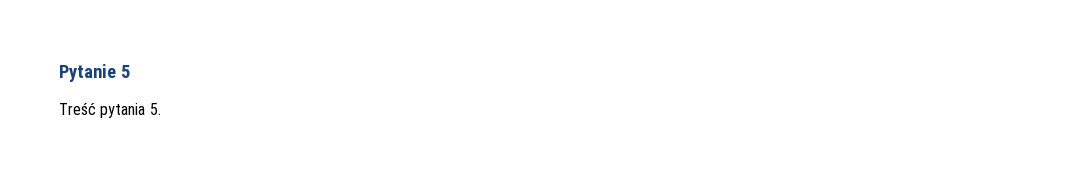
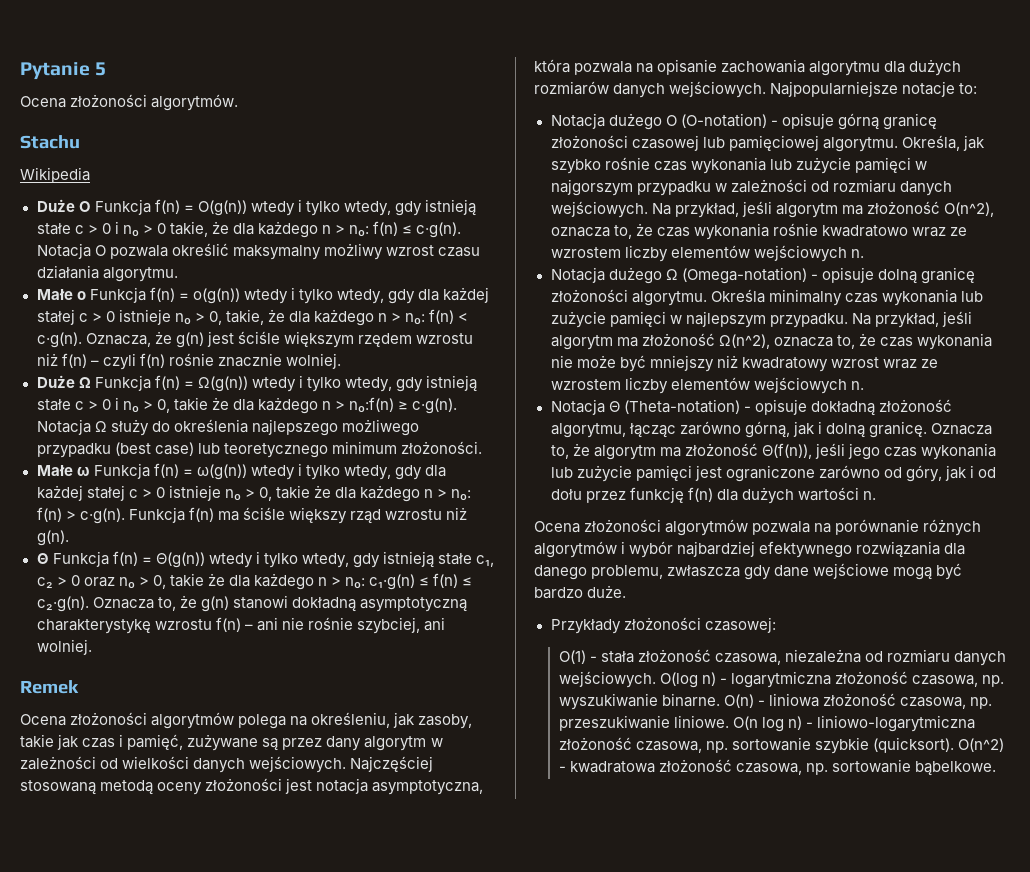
- Treść pytania 5.
+ Ocena złożoności algorytmów.
+ Stachu
+ Wikipedia
+ Duże O Funkcja f(n) = O(g(n)) wtedy i tylko wtedy, gdy istnieją stałe c > 0 i n₀ > 0 takie, że dla każdego n > n₀: f(n) ≤ c·g(n). Notacja O pozwala określić maksymalny możliwy wzrost czasu działania algorytmu.
+ Małe o Funkcja f(n) = o(g(n)) wtedy i tylko wtedy, gdy dla każdej stałej c > 0 istnieje n₀ > 0, takie, że dla każdego n > n₀: f(n) < c·g(n). Oznacza, że g(n) jest ściśle większym rzędem wzrostu niż f(n) – czyli f(n) rośnie znacznie wolniej.
+ Duże Ω Funkcja f(n) = Ω(g(n)) wtedy i tylko wtedy, gdy istnieją stałe c > 0 i n₀ > 0, takie że dla każdego n > n₀:f(n) ≥ c·g(n). Notacja Ω służy do określenia najlepszego możliwego przypadku (best case) lub teoretycznego minimum złożoności.
+ Małe ω Funkcja f(n) = ω(g(n)) wtedy i tylko wtedy, gdy dla każdej stałej c > 0 istnieje n₀ > 0, takie że dla każdego n > n₀: f(n) > c·g(n). Funkcja f(n) ma ściśle większy rząd wzrostu niż g(n).
+ Θ Funkcja f(n) = Θ(g(n)) wtedy i tylko wtedy, gdy istnieją stałe c₁, c₂ > 0 oraz n₀ > 0, takie że dla każdego n > n₀: c₁·g(n) ≤ f(n) ≤ c₂·g(n). Oznacza to, że g(n) stanowi dokładną asymptotyczną charakterystykę wzrostu f(n) – ani nie rośnie szybciej, ani wolniej.
+ Remek
+ Ocena złożoności algorytmów polega na określeniu, jak zasoby, takie jak czas i pamięć, zużywane są przez dany algorytm w zależności od wielkości danych wejściowych. Najczęściej stosowaną metodą oceny złożoności jest notacja asymptotyczna, która pozwala na opisanie zachowania algorytmu dla dużych rozmiarów danych wejściowych. Najpopularniejsze notacje to:
+ Notacja dużego O (O-notation) - opisuje górną granicę złożoności czasowej lub pamięciowej algorytmu. Określa, jak szybko rośnie czas wykonania lub zużycie pamięci w najgorszym przypadku w zależności od rozmiaru danych wejściowych. Na przykład, jeśli algorytm ma złożoność O(n^2), oznacza to, że czas wykonania rośnie kwadratowo wraz ze wzrostem liczby elementów wejściowych n.
+ Notacja dużego Ω (Omega-notation) - opisuje dolną granicę złożoności algorytmu. Określa minimalny czas wykonania lub zużycie pamięci w najlepszym przypadku. Na przykład, jeśli algorytm ma złożoność Ω(n^2), oznacza to, że czas wykonania nie może być mniejszy niż kwadratowy wzrost wraz ze wzrostem liczby elementów wejściowych n.
+ Notacja Θ (Theta-notation) - opisuje dokładną złożoność algorytmu, łącząc zarówno górną, jak i dolną granicę. Oznacza to, że algorytm ma złożoność Θ(f(n)), jeśli jego czas wykonania lub zużycie pamięci jest ograniczone zarówno od góry, jak i od dołu przez funkcję f(n) dla dużych wartości n.
+ Ocena złożoności algorytmów pozwala na porównanie różnych algorytmów i wybór najbardziej efektywnego rozwiązania dla danego problemu, zwłaszcza gdy dane wejściowe mogą być bardzo duże.
+ Przykłady złożoności czasowej:
+ O(1) - stała złożoność czasowa, niezależna od rozmiaru danych wejściowych. O(log n) - logarytmiczna złożoność czasowa, np. wyszukiwanie binarne. O(n) - liniowa złożoność czasowa, np. przeszukiwanie liniowe. O(n log n) - liniowo-logarytmiczna złożoność czasowa, np. sortowanie szybkie (quicksort). O(n^2) - kwadratowa złożoność czasowa, np. sortowanie bąbelkowe.

